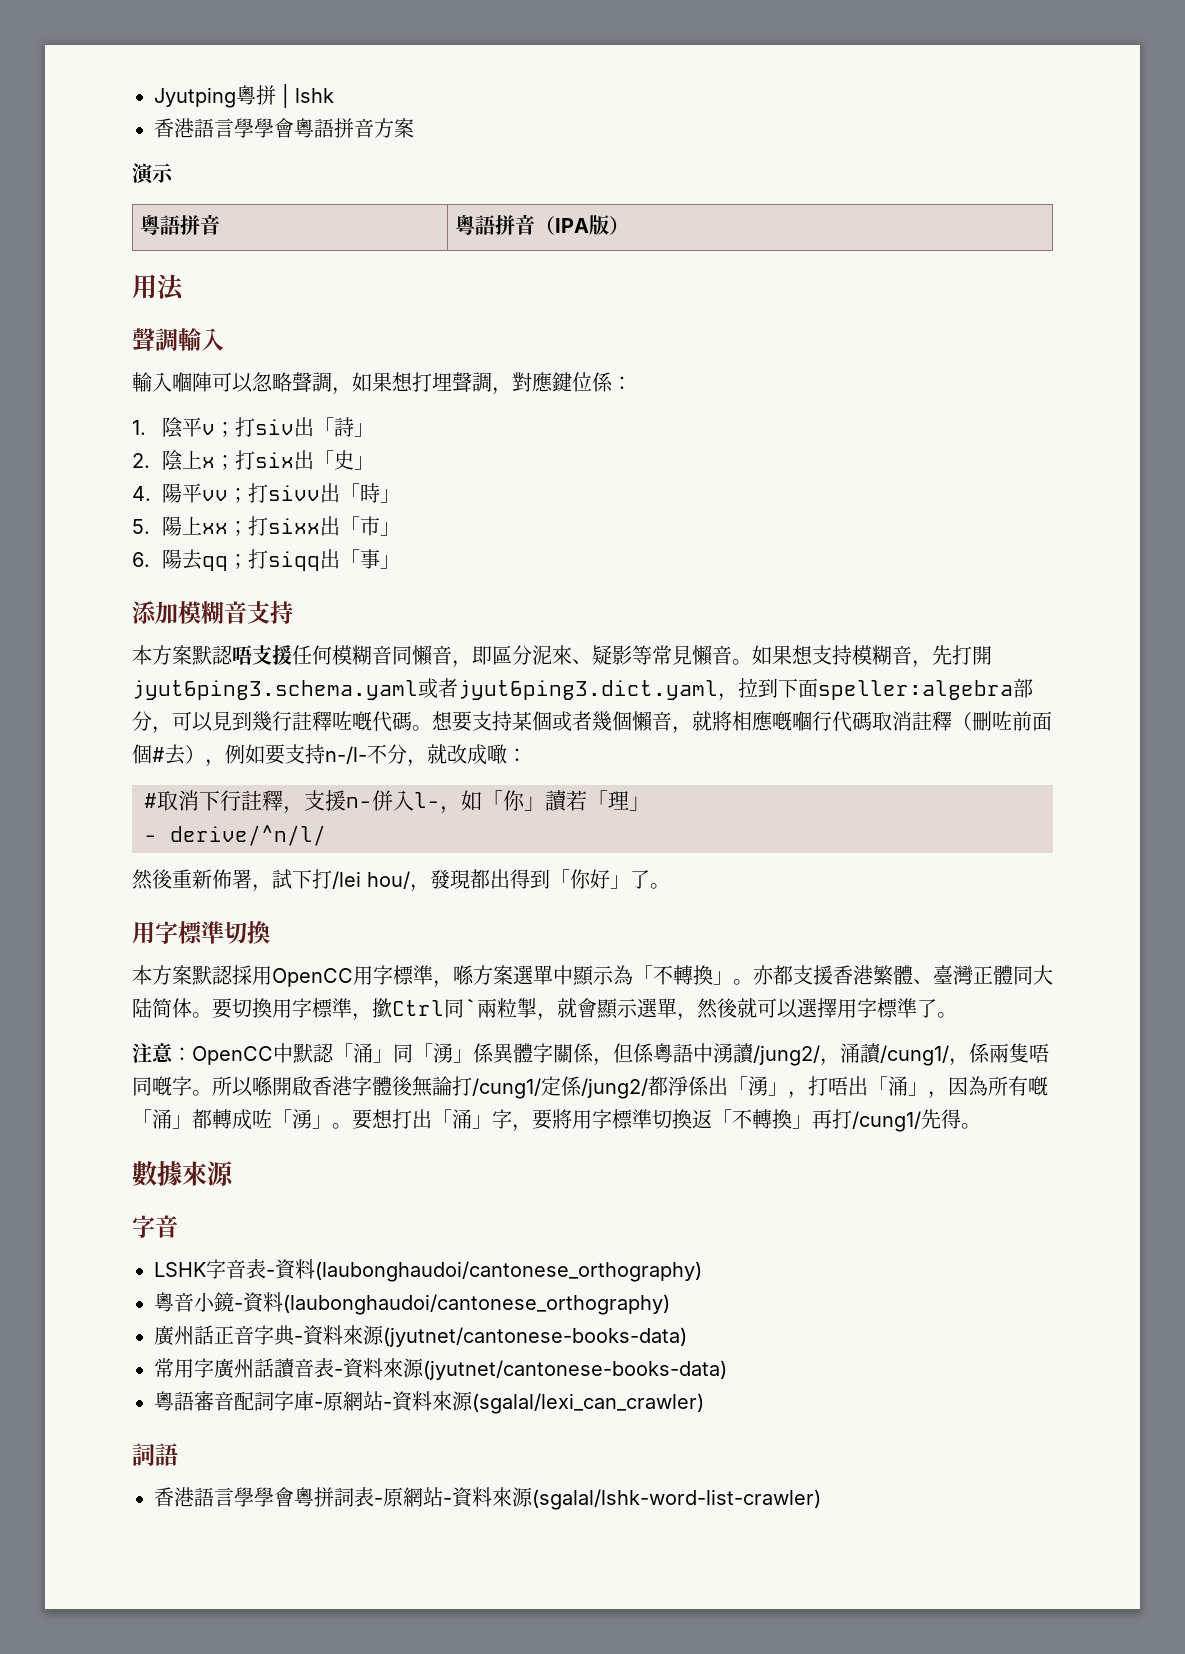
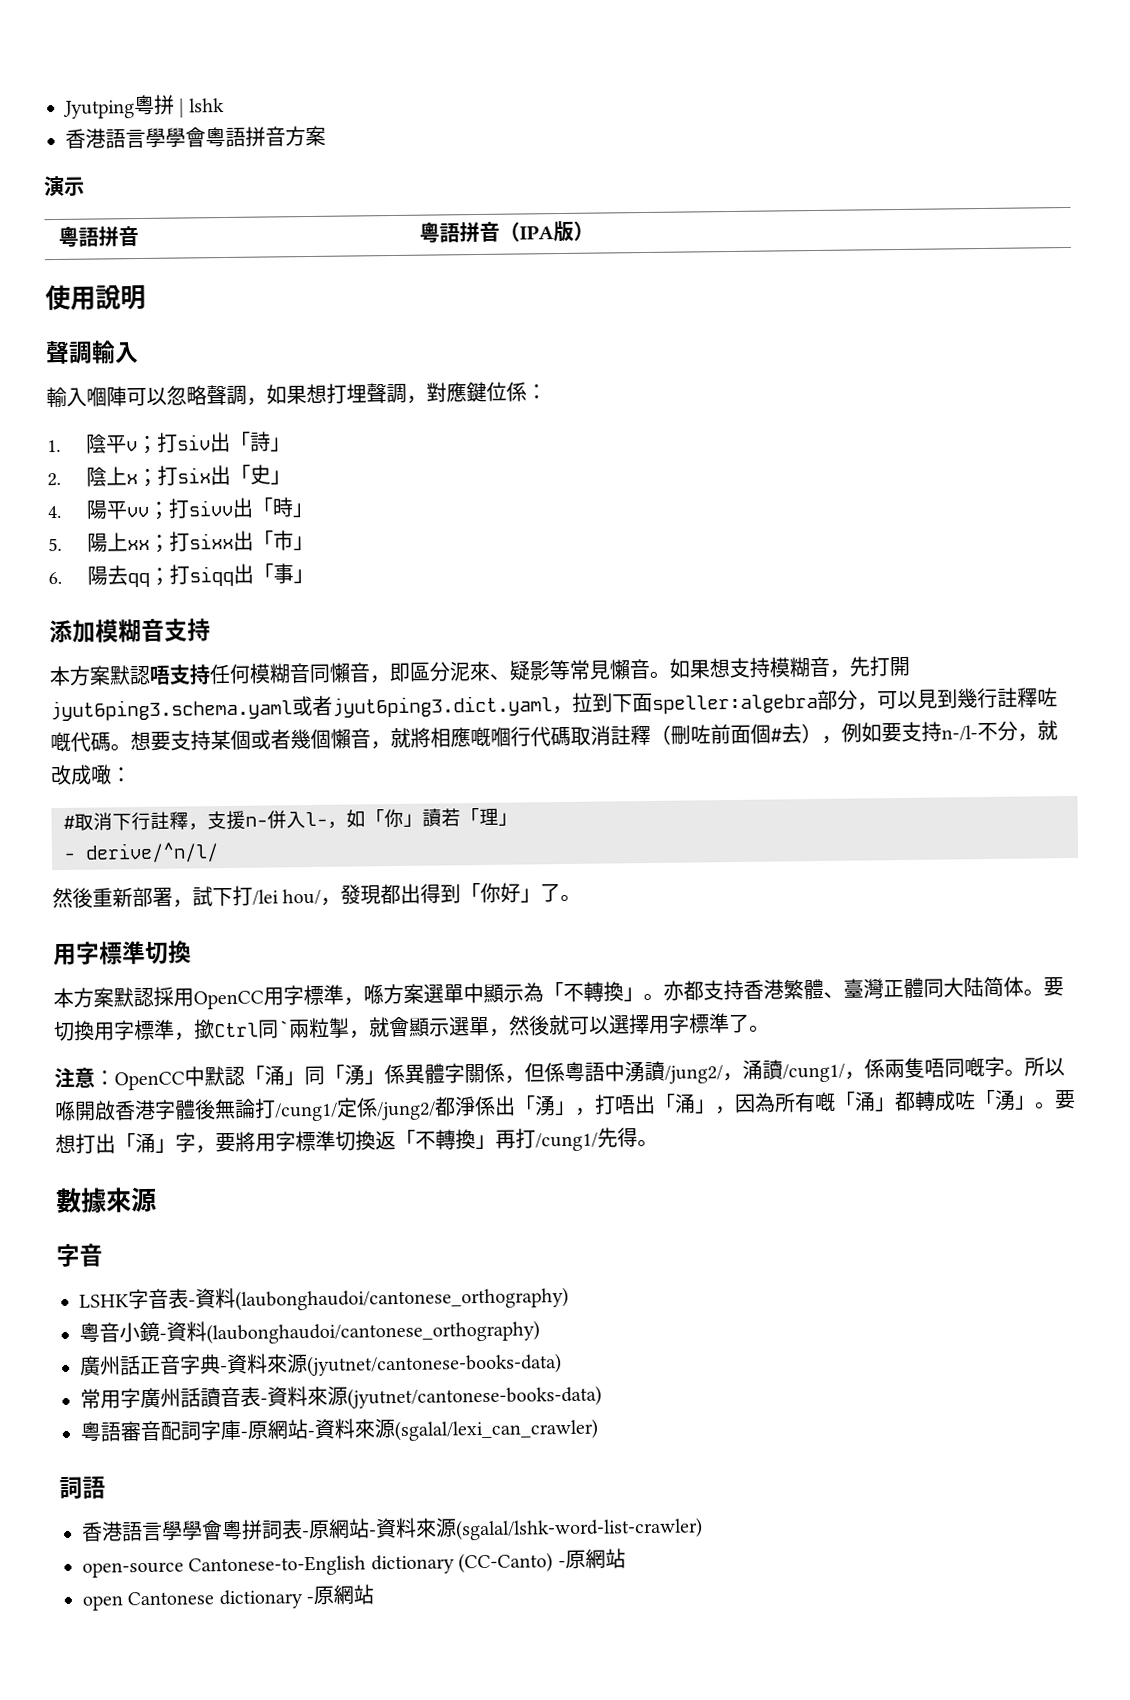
- 用法
+ 使用說明
- 本方案默認唔支援任何模糊音同懶音，即區分泥來、疑影等常見懶音。
+ 本方案默認唔支持任何模糊音同懶音，即區分泥來、疑影等常見懶音。
- 然後重新佈署，試下打/lei hou/，發現都出得到「你好」了。
+ 然後重新部署，試下打/lei hou/，發現都出得到「你好」了。
- 亦都支援香港繁體、臺灣正體同大陆简体。
+ 亦都支持香港繁體、臺灣正體同大陆简体。
+ open-source Cantonese-to-English dictionary (CC-Canto) -原網站
+ open Cantonese dictionary -原網站

